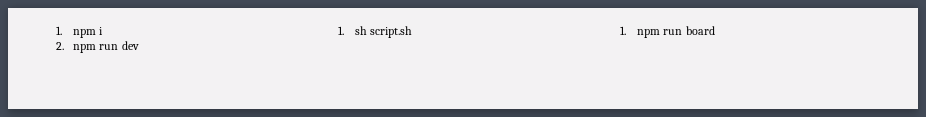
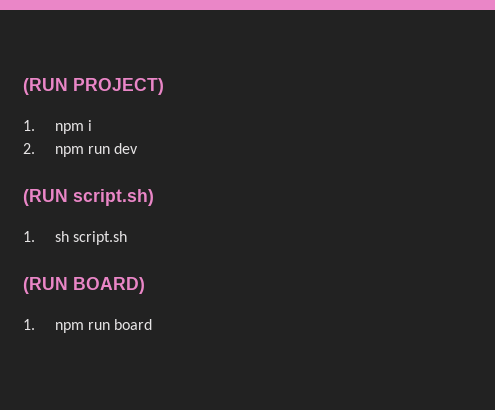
+ (RUN PROJECT)
+ (RUN script.sh)
+ (RUN BOARD)

